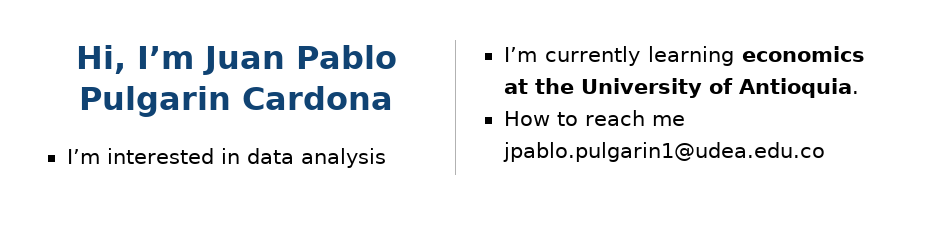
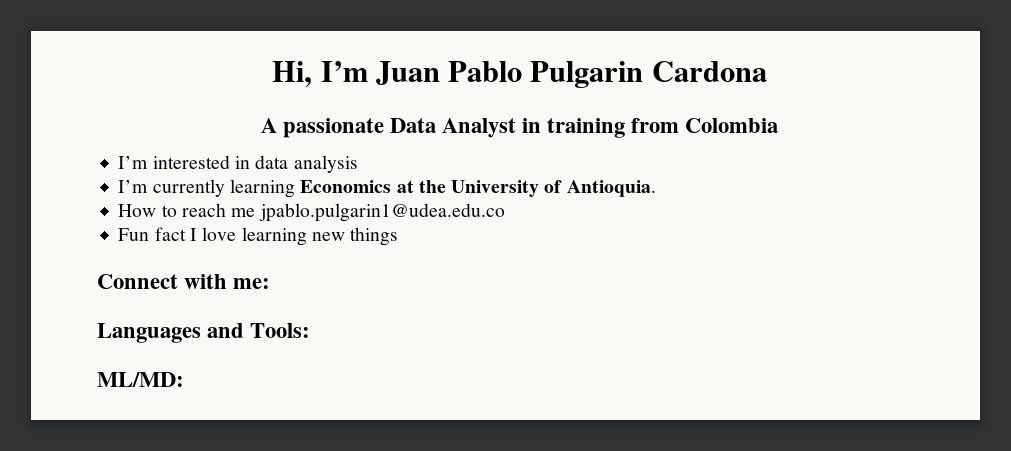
+ A passionate Data Analyst in training from Colombia
- I’m currently learning economics at the University of Antioquia.
+ I’m currently learning Economics at the University of Antioquia.
+ Fun fact I love learning new things
+ Connect with me:
+ Languages and Tools:
+ ML/MD:

